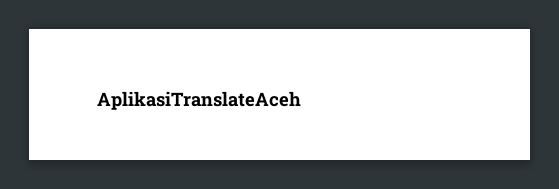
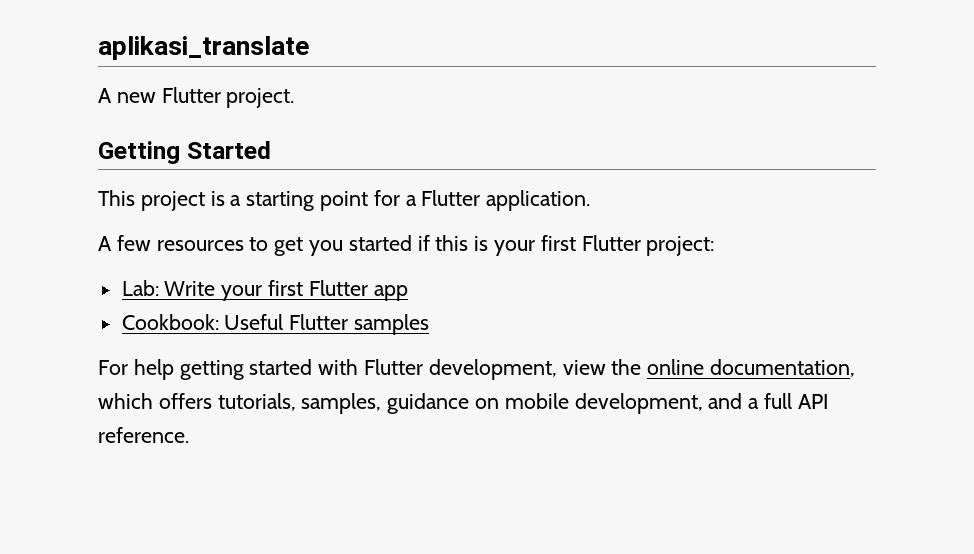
- AplikasiTranslateAceh
+ aplikasi_translate
+ A new Flutter project.
+ Getting Started
+ This project is a starting point for a Flutter application.
+ A few resources to get you started if this is your first Flutter project:
+ Lab: Write your first Flutter app
+ Cookbook: Useful Flutter samples
+ For help getting started with Flutter development, view the online documentation, which offers tutorials, samples, guidance on mobile development, and a full API reference.

